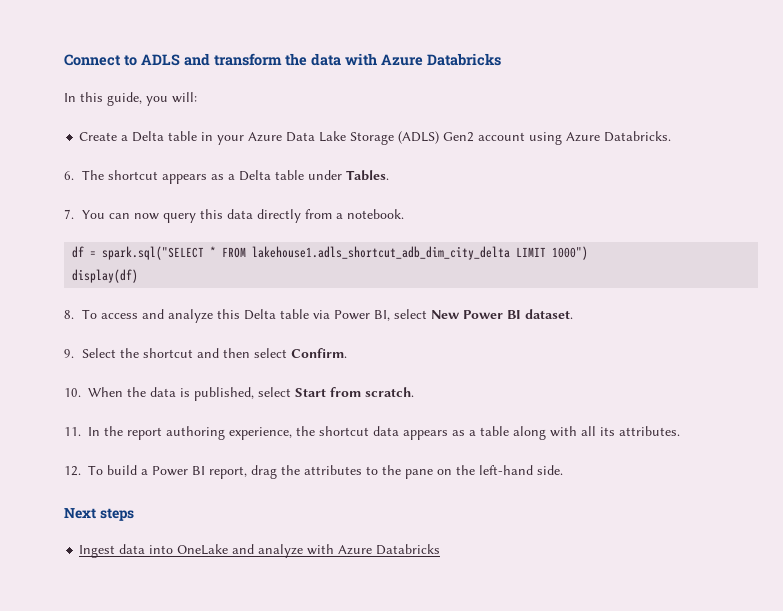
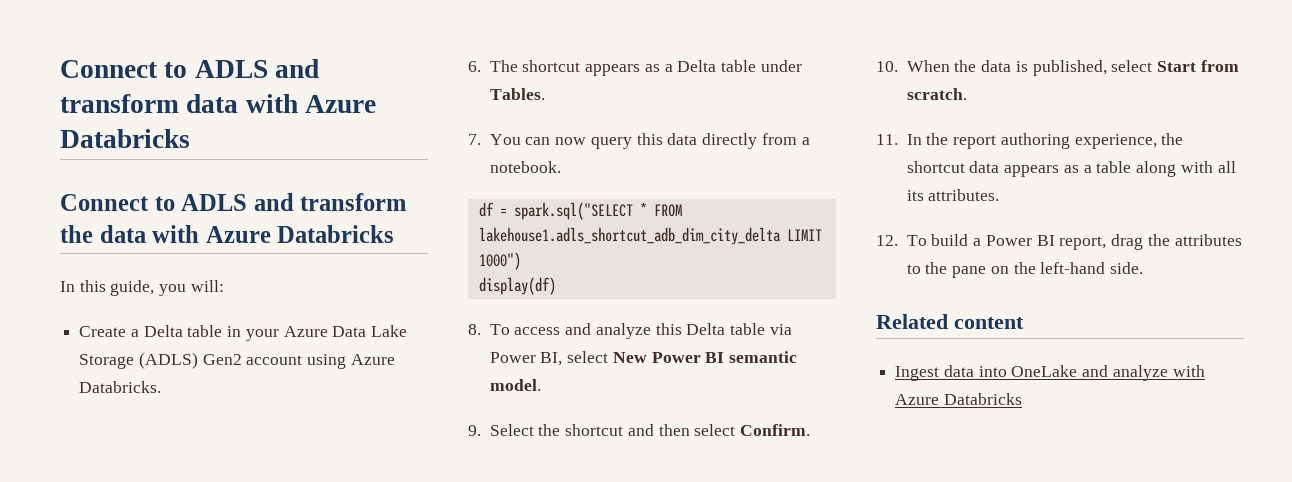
+ Connect to ADLS and transform data with Azure Databricks
- 8. To access and analyze this Delta table via Power BI, select New Power BI dataset.
+ 8. To access and analyze this Delta table via Power BI, select New Power BI semantic model.
- Next steps
+ Related content

